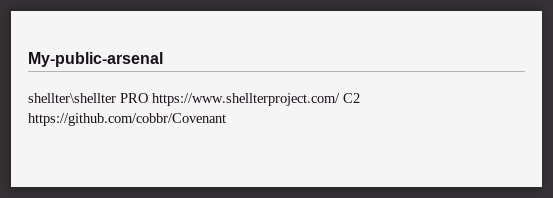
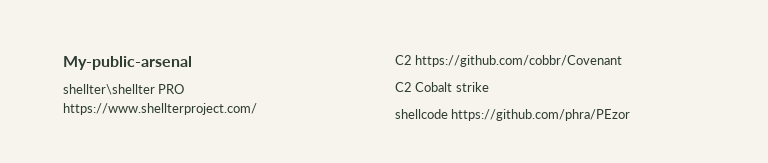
- shellter\shellter PRO https://www.shellterproject.com/ С2 https://github.com/cobbr/Covenant
+ shellter\shellter PRO https://www.shellterproject.com/
+ С2 https://github.com/cobbr/Covenant
+ С2 Cobalt strike
+ shellcode https://github.com/phra/PEzor

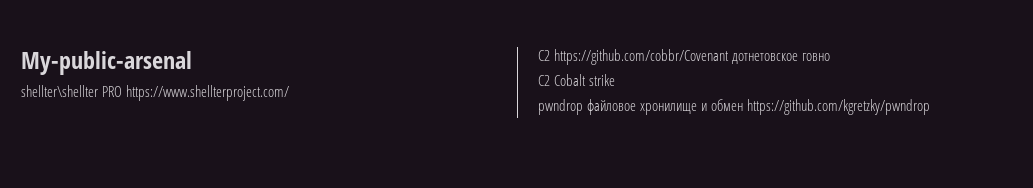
- С2 https://github.com/cobbr/Covenant
+ С2 https://github.com/cobbr/Covenant дотнетовское говно
- shellcode https://github.com/phra/PEzor
+ pwndrop файловое хронилище и обмен https://github.com/kgretzky/pwndrop

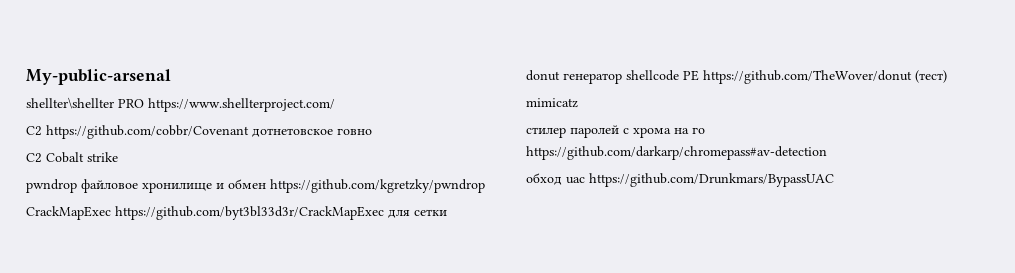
+ CrackMapExec https://github.com/byt3bl33d3r/CrackMapExec для сетки
+ donut генератор shellcode PE https://github.com/TheWover/donut (тест)
+ mimicatz
+ стилер паролей с хрома на го https://github.com/darkarp/chromepass#av-detection
+ обход uac https://github.com/Drunkmars/BypassUAC

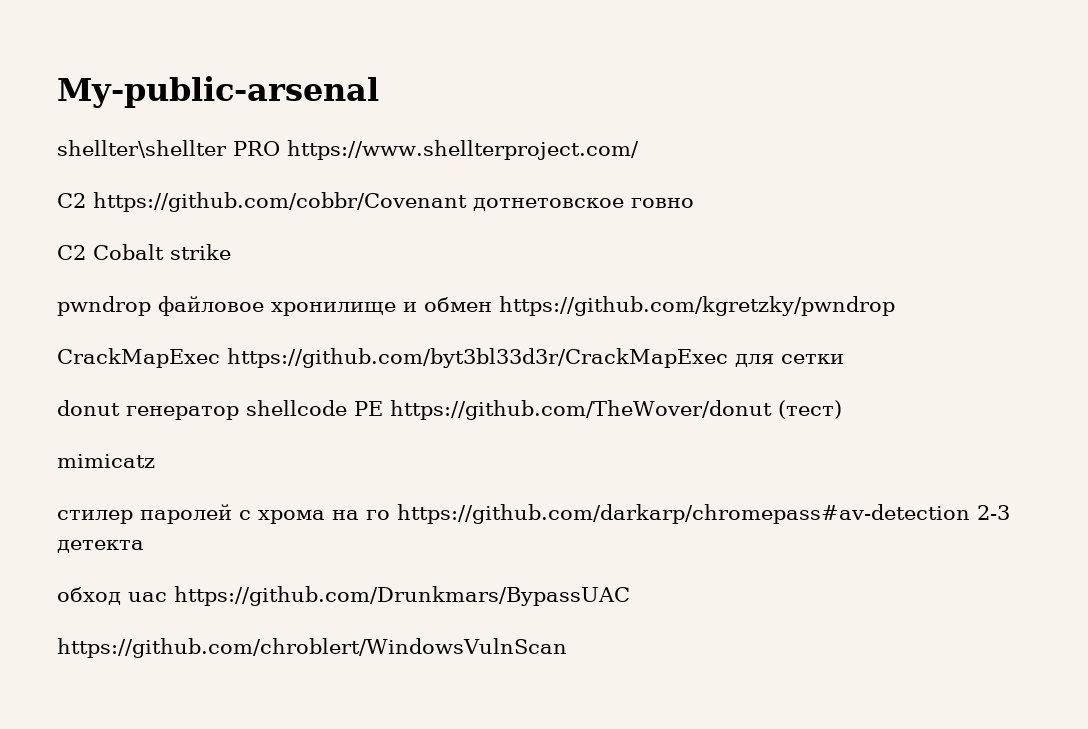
- стилер паролей с хрома на го https://github.com/darkarp/chromepass#av-detection
+ стилер паролей с хрома на го https://github.com/darkarp/chromepass#av-detection 2-3 детекта
+ https://github.com/chroblert/WindowsVulnScan

